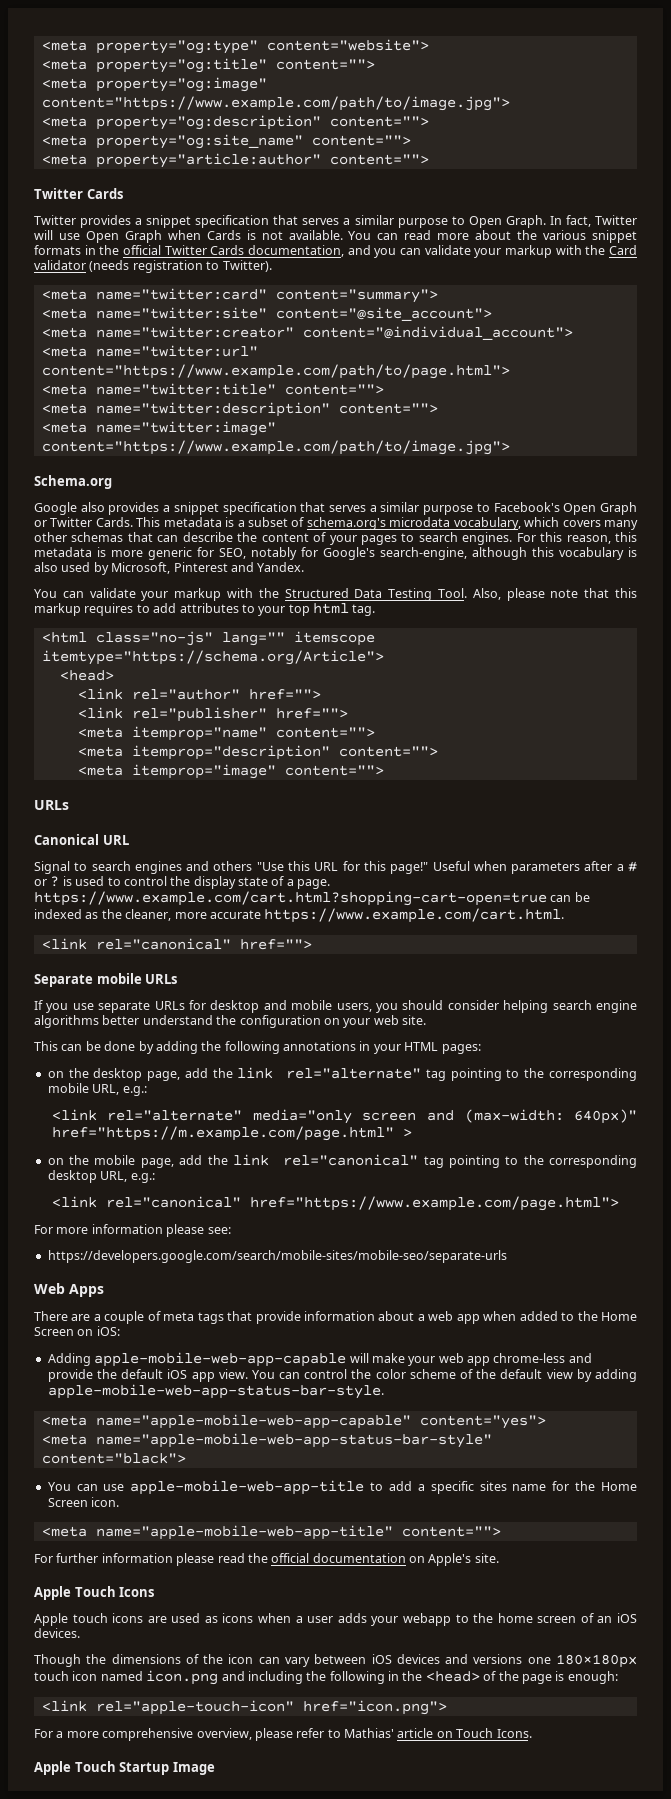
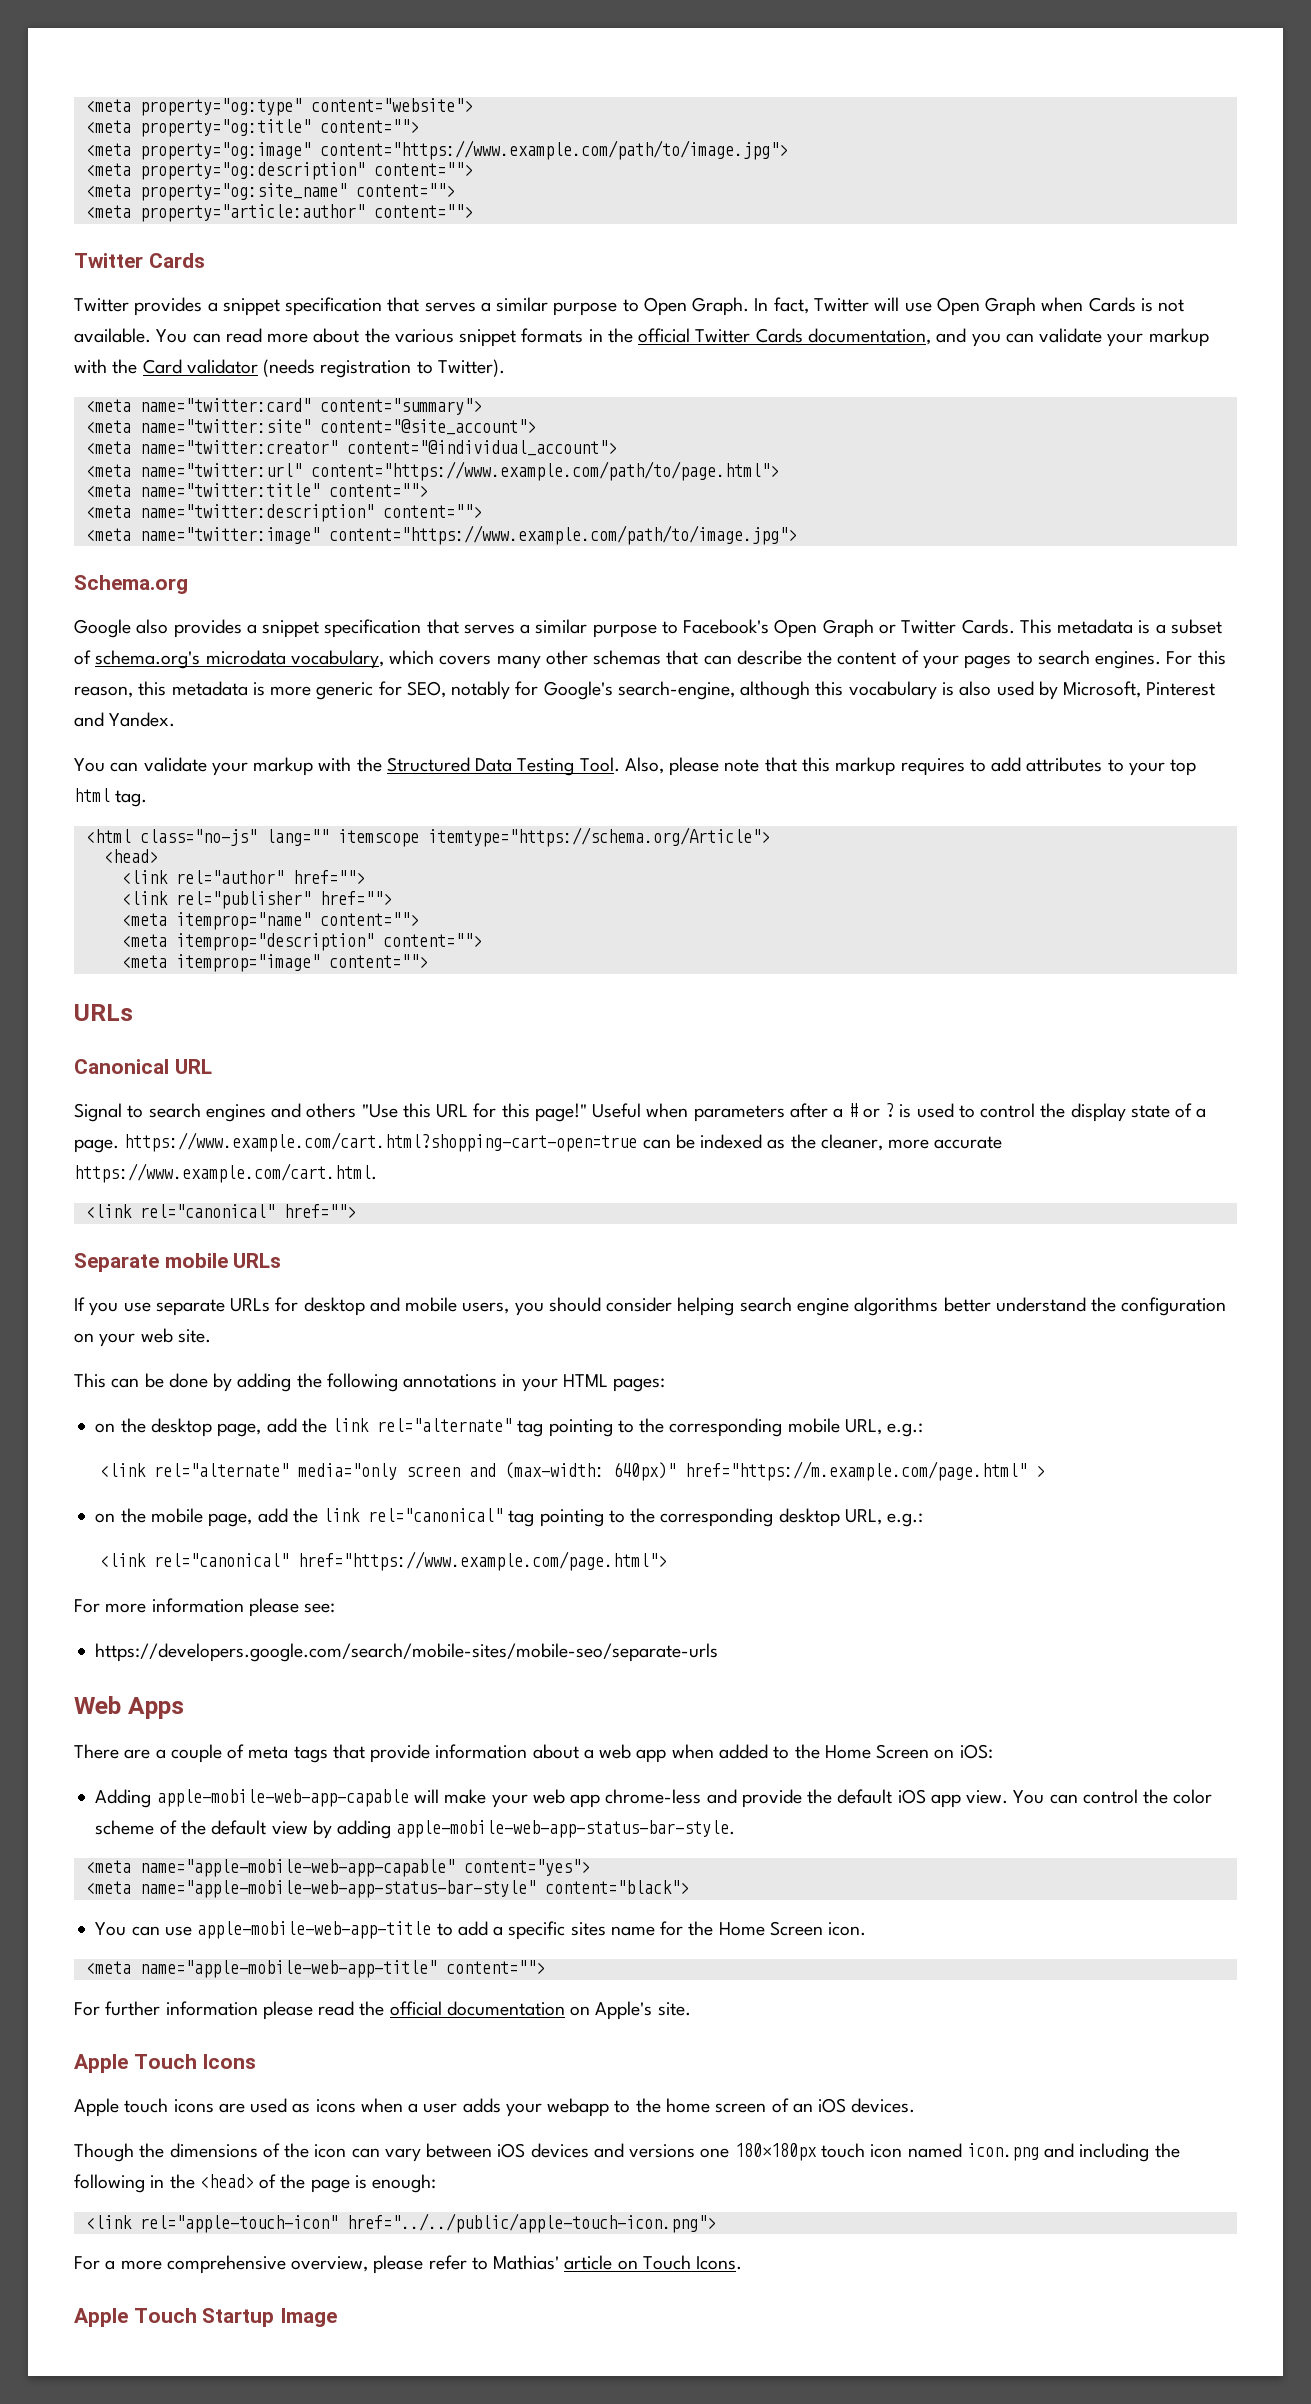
- <link rel="apple-touch-icon" href="icon.png">
+ <link rel="apple-touch-icon" href="../../public/apple-touch-icon.png">

